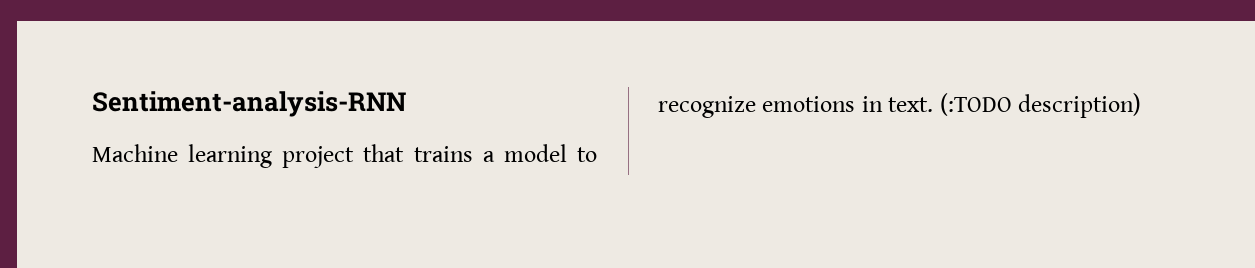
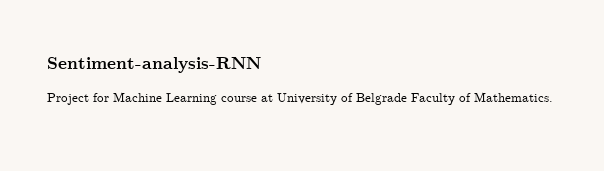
- Machine learning project that trains a model to recognize emotions in text. (:TODO description)
+ Project for Machine Learning course at University of Belgrade Faculty of Mathematics.

